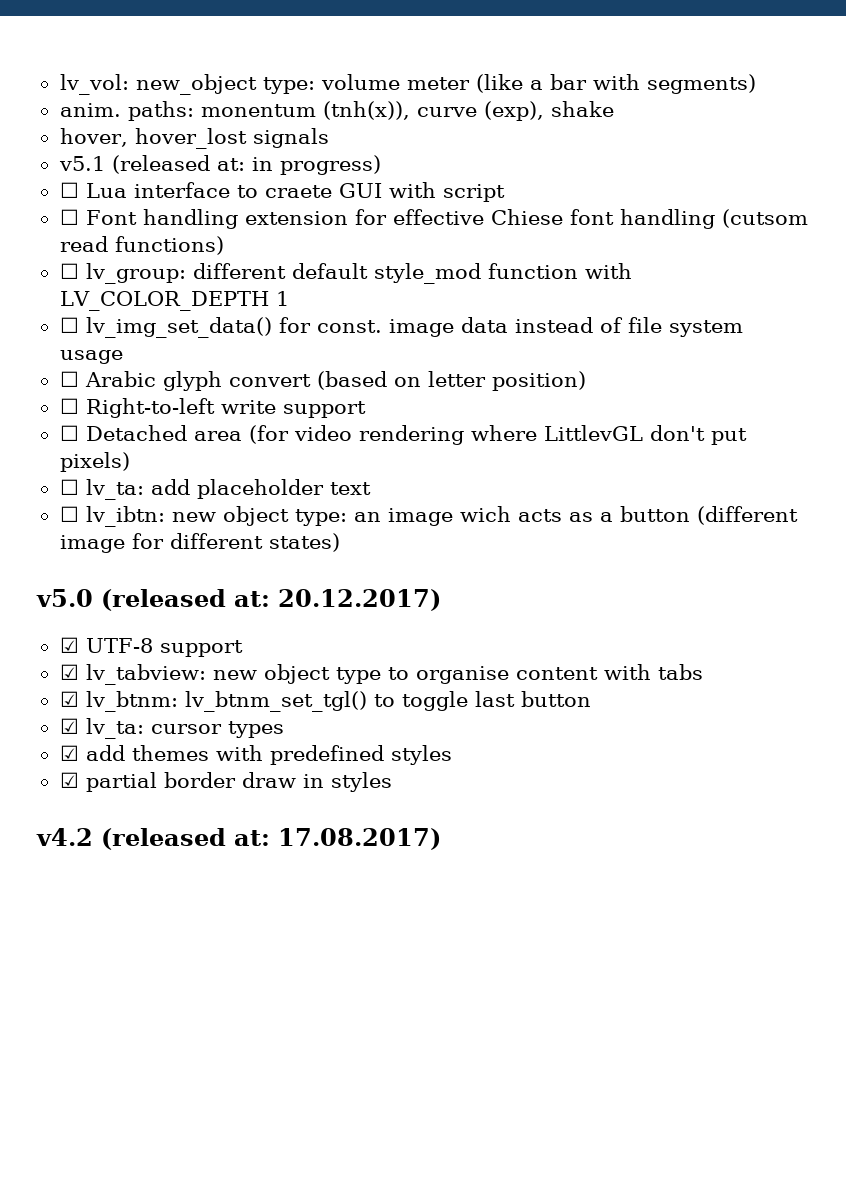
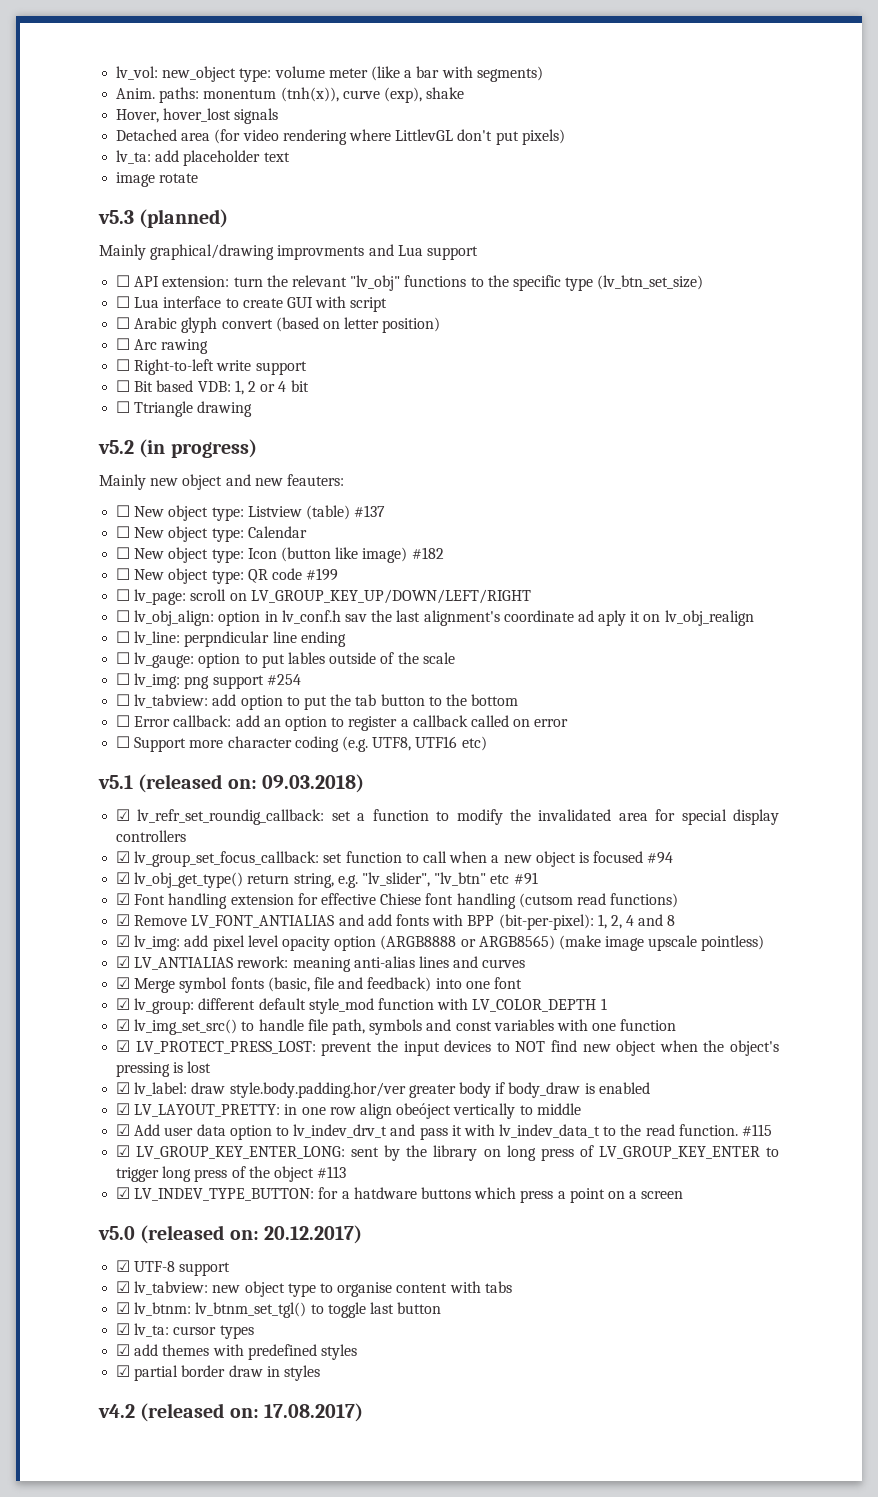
- anim. paths: monentum (tnh(x)), curve (exp), shake
+ Anim. paths: monentum (tnh(x)), curve (exp), shake
- hover, hover_lost signals
+ Hover, hover_lost signals
- v5.1 (released at: in progress)
+ Detached area (for video rendering where LittlevGL don't put pixels)
+ lv_ta: add placeholder text
+ image rotate
+ v5.3 (planned)
+ Mainly graphical/drawing improvments and Lua support
+ ☐ API extension: turn the relevant "lv_obj" functions to the specific type (lv_btn_set_size)
- ☐ Lua interface to craete GUI with script
+ ☐ Lua interface to create GUI with script
- ☐ Font handling extension for effective Chiese font handling (cutsom read functions)
+ ☐ Arabic glyph convert (based on letter position)
+ ☐ Arc rawing
+ ☐ Right-to-left write support
+ ☐ Bit based VDB: 1, 2 or 4 bit
+ ☐ Ttriangle drawing
+ v5.2 (in progress)
+ Mainly new object and new feauters:
+ ☐ New object type: Listview (table) #137
+ ☐ New object type: Calendar
+ ☐ New object type: Icon (button like image) #182
+ ☐ New object type: QR code #199
+ ☐ lv_page: scroll on LV_GROUP_KEY_UP/DOWN/LEFT/RIGHT
+ ☐ lv_obj_align: option in lv_conf.h sav the last alignment's coordinate ad aply it on lv_obj_realign
+ ☐ lv_line: perpndicular line ending
+ ☐ lv_gauge: option to put lables outside of the scale
+ ☐ lv_img: png support #254
+ ☐ lv_tabview: add option to put the tab button to the bottom
+ ☐ Error callback: add an option to register a callback called on error
+ ☐ Support more character coding (e.g. UTF8, UTF16 etc)
+ v5.1 (released on: 09.03.2018)
+ ☑ lv_refr_set_roundig_callback: set a function to modify the invalidated area for special display controllers
+ ☑ lv_group_set_focus_callback: set function to call when a new object is focused #94
+ ☑ lv_obj_get_type() return string, e.g. "lv_slider", "lv_btn" etc #91
+ ☑ Font handling extension for effective Chiese font handling (cutsom read functions)
- ☐ lv_group: different default style_mod function with LV_COLOR_DEPTH 1
+ ☑ Remove LV_FONT_ANTIALIAS and add fonts with BPP (bit-per-pixel): 1, 2, 4 and 8
+ ☑ lv_img: add pixel level opacity option (ARGB8888 or ARGB8565) (make image upscale pointless)
+ ☑ LV_ANTIALIAS rework: meaning anti-alias lines and curves
+ ☑ Merge symbol fonts (basic, file and feedback) into one font
+ ☑ lv_group: different default style_mod function with LV_COLOR_DEPTH 1
- ☐ lv_img_set_data() for const. image data instead of file system usage
- ☐ Arabic glyph convert (based on letter position)
- ☐ Right-to-left write support
- ☐ Detached area (for video rendering where LittlevGL don't put pixels)
- ☐ lv_ta: add placeholder text
- ☐ lv_ibtn: new object type: an image wich acts as a button (different image for different states)
+ ☑ lv_img_set_src() to handle file path, symbols and const variables with one function
+ ☑ LV_PROTECT_PRESS_LOST: prevent the input devices to NOT find new object when the object's pressing is lost
+ ☑ lv_label: draw style.body.padding.hor/ver greater body if body_draw is enabled
+ ☑ LV_LAYOUT_PRETTY: in one row align obeóject vertically to middle
+ ☑ Add user data option to lv_indev_drv_t and pass it with lv_indev_data_t to the read function. #115
+ ☑ LV_GROUP_KEY_ENTER_LONG: sent by the library on long press of LV_GROUP_KEY_ENTER to trigger long press of the object #113
+ ☑ LV_INDEV_TYPE_BUTTON: for a hatdware buttons which press a point on a screen
- v5.0 (released at: 20.12.2017)
+ v5.0 (released on: 20.12.2017)
- v4.2 (released at: 17.08.2017)
+ v4.2 (released on: 17.08.2017)

